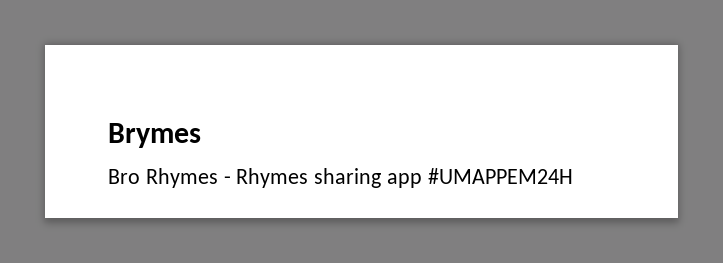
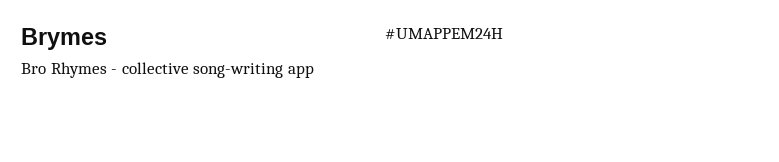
- Bro Rhymes - Rhymes sharing app #UMAPPEM24H
+ Bro Rhymes - collective song-writing app #UMAPPEM24H

